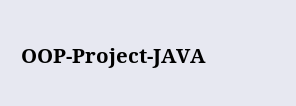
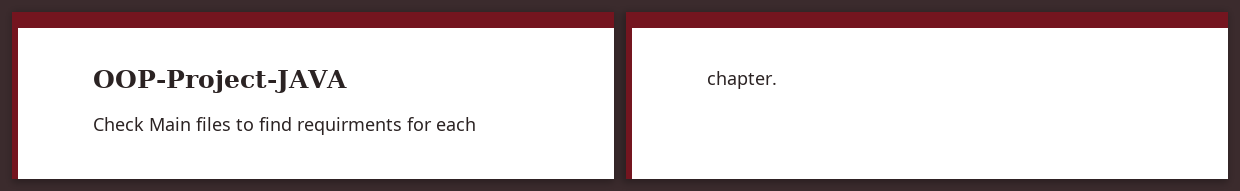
+ Check Main files to find requirments for each chapter.

